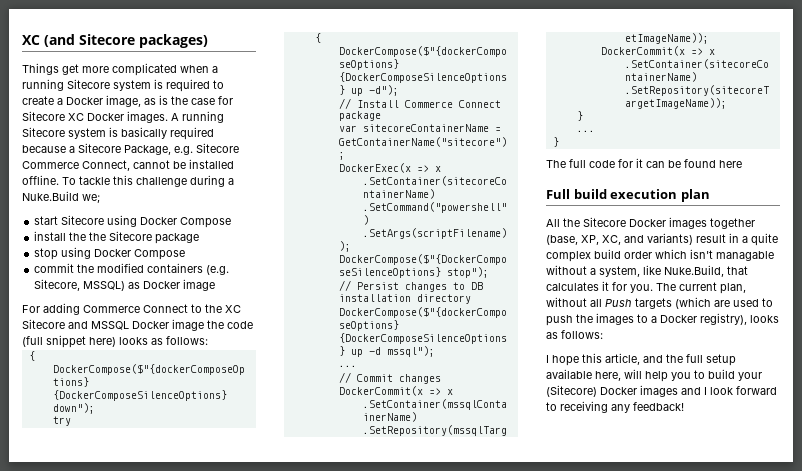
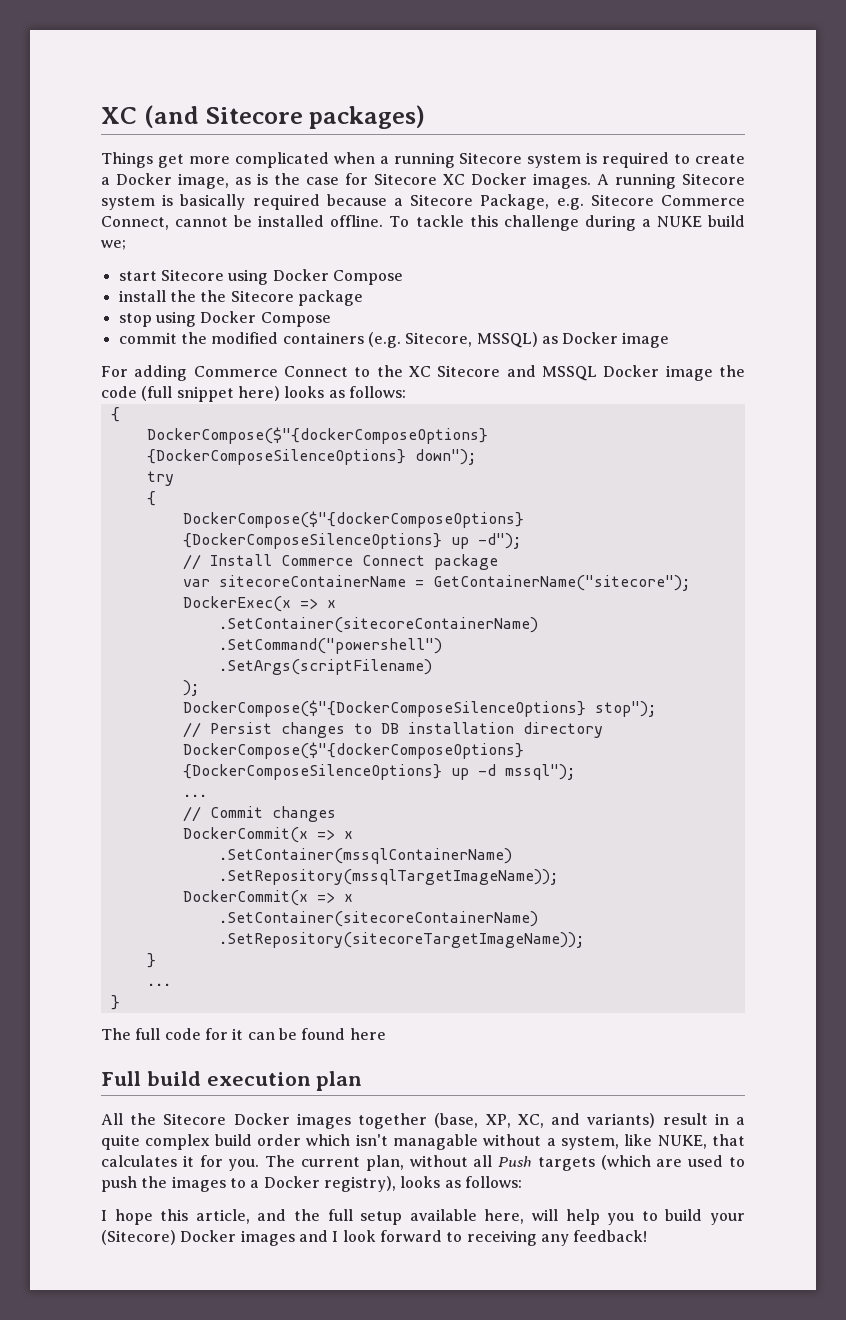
- To tackle this challenge during a Nuke.Build we;
+ To tackle this challenge during a NUKE build we;
- All the Sitecore Docker images together (base, XP, XC, and variants) result in a quite complex build order which isn't managable without a system, like Nuke.Build, that calculates it for you.
+ All the Sitecore Docker images together (base, XP, XC, and variants) result in a quite complex build order which isn't managable without a system, like NUKE, that calculates it for you.

